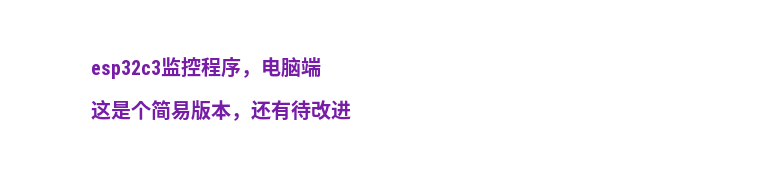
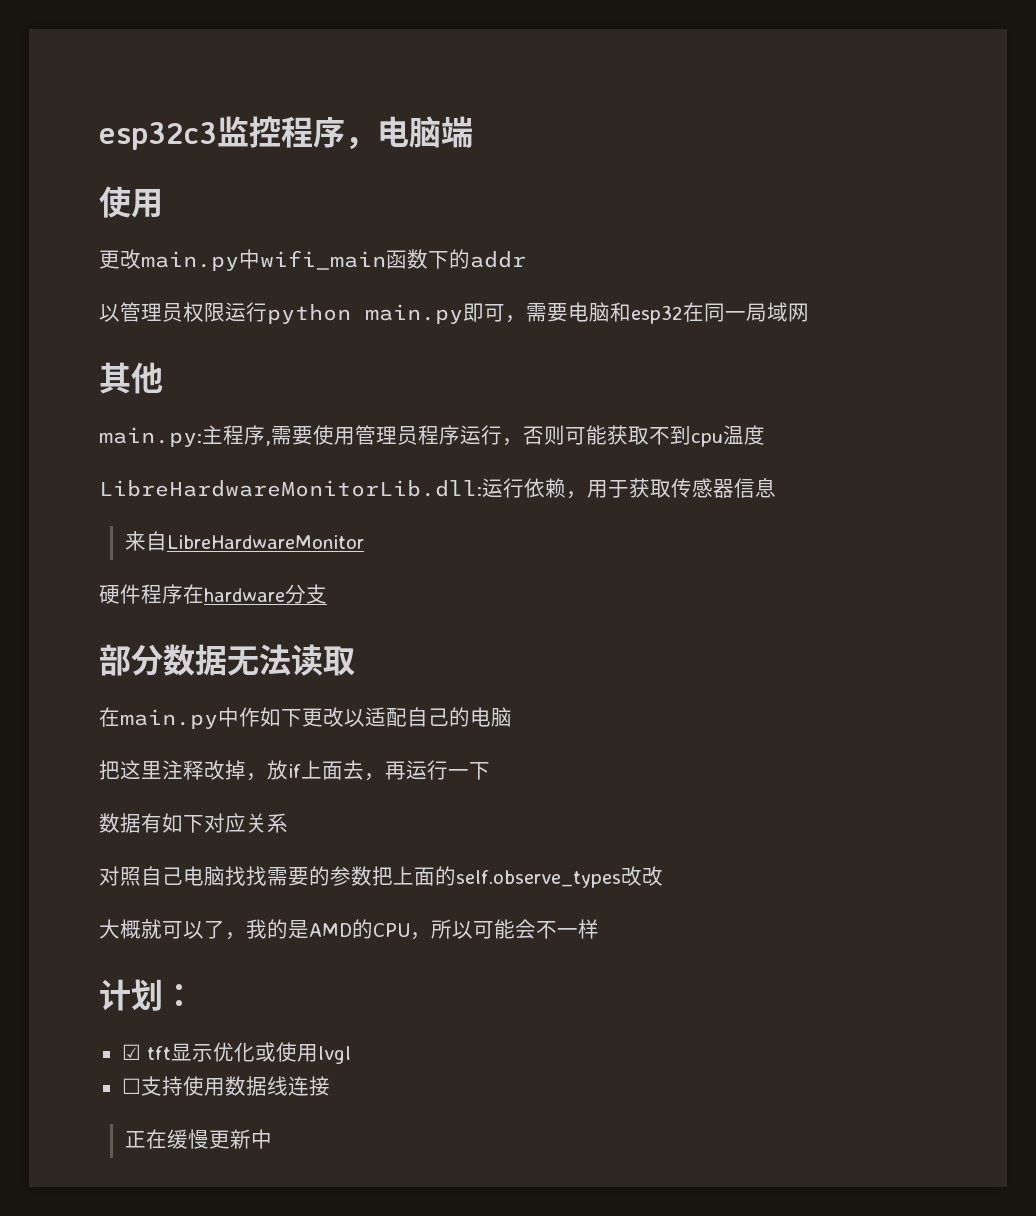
  esp32c3监控程序，电脑端
- 这是个简易版本，还有待改进
+ 使用
+ 更改main.py中wifi_main函数下的addr
+ 以管理员权限运行python main.py即可，需要电脑和esp32在同一局域网
+ 其他
+ main.py:主程序,需要使用管理员程序运行，否则可能获取不到cpu温度
+ LibreHardwareMonitorLib.dll:运行依赖，用于获取传感器信息
+ 来自LibreHardwareMonitor
+ 硬件程序在hardware分支
+ 部分数据无法读取
+ 在main.py中作如下更改以适配自己的电脑
+ 把这里注释改掉，放if上面去，再运行一下
+ 数据有如下对应关系
+ 对照自己电脑找找需要的参数把上面的self.observe_types改改
+ 大概就可以了，我的是AMD的CPU，所以可能会不一样
+ 计划：
+ ☑ tft显示优化或使用lvgl
+ ☐支持使用数据线连接
+ 正在缓慢更新中

